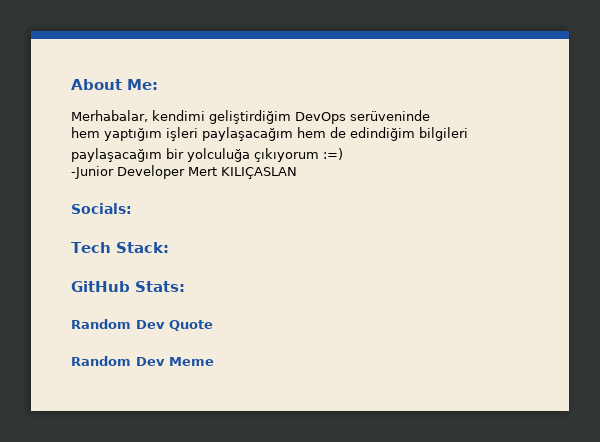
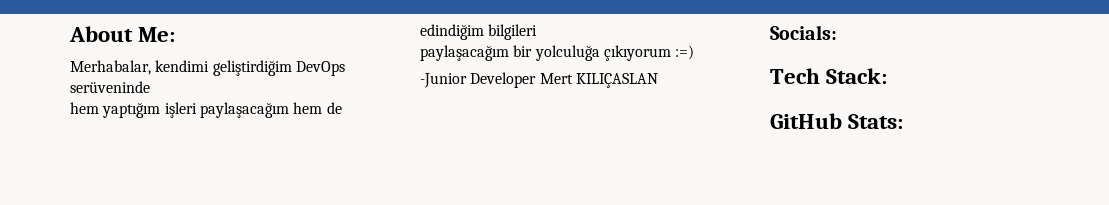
- Random Dev Quote
- Random Dev Meme

